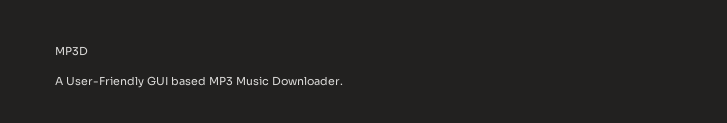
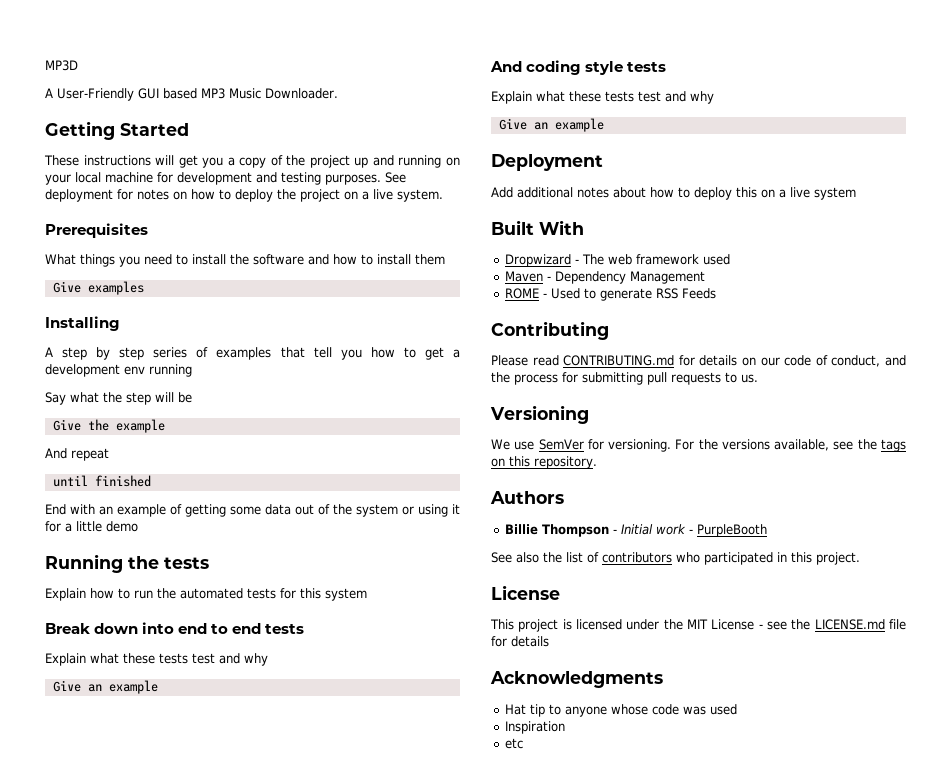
+ Getting Started
+ These instructions will get you a copy of the project up and running on your local machine for development and testing purposes. See deployment for notes on how to deploy the project on a live system.
+ Prerequisites
+ What things you need to install the software and how to install them
+ Give examples
+ Installing
+ A step by step series of examples that tell you how to get a development env running
+ Say what the step will be
+ Give the example
+ And repeat
+ until finished
+ End with an example of getting some data out of the system or using it for a little demo
+ Running the tests
+ Explain how to run the automated tests for this system
+ Break down into end to end tests
+ Explain what these tests test and why
+ Give an example
+ And coding style tests
+ Explain what these tests test and why
+ Give an example
+ Deployment
+ Add additional notes about how to deploy this on a live system
+ Built With
+ Dropwizard - The web framework used
+ Maven - Dependency Management
+ ROME - Used to generate RSS Feeds
+ Contributing
+ Please read CONTRIBUTING.md for details on our code of conduct, and the process for submitting pull requests to us.
+ Versioning
+ We use SemVer for versioning. For the versions available, see the tags on this repository.
+ Authors
+ Billie Thompson - Initial work - PurpleBooth
+ See also the list of contributors who participated in this project.
+ License
+ This project is licensed under the MIT License - see the LICENSE.md file for details
+ Acknowledgments
+ Hat tip to anyone whose code was used
+ Inspiration
+ etc

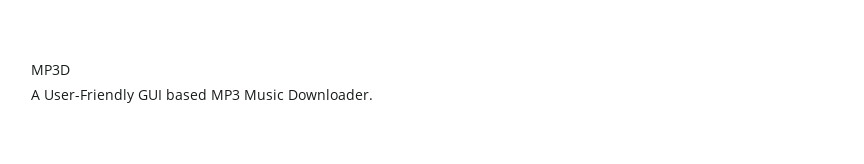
- Getting Started
- These instructions will get you a copy of the project up and running on your local machine for development and testing purposes. See deployment for notes on how to deploy the project on a live system.
- Prerequisites
- What things you need to install the software and how to install them
- Give examples
- Installing
- A step by step series of examples that tell you how to get a development env running
- Say what the step will be
- Give the example
- And repeat
- until finished
- End with an example of getting some data out of the system or using it for a little demo
- Running the tests
- Explain how to run the automated tests for this system
- Break down into end to end tests
- Explain what these tests test and why
- Give an example
- And coding style tests
- Explain what these tests test and why
- Give an example
- Deployment
- Add additional notes about how to deploy this on a live system
- Built With
- Dropwizard - The web framework used
- Maven - Dependency Management
- ROME - Used to generate RSS Feeds
- Contributing
- Please read CONTRIBUTING.md for details on our code of conduct, and the process for submitting pull requests to us.
- Versioning
- We use SemVer for versioning. For the versions available, see the tags on this repository.
- Authors
- Billie Thompson - Initial work - PurpleBooth
- See also the list of contributors who participated in this project.
- License
- This project is licensed under the MIT License - see the LICENSE.md file for details
- Acknowledgments
- Hat tip to anyone whose code was used
- Inspiration
- etc

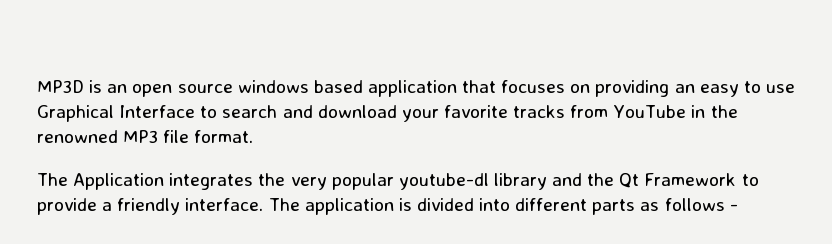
- MP3D
- A User-Friendly GUI based MP3 Music Downloader.
+ MP3D is an open source windows based application that focuses on providing an easy to use Graphical Interface to search and download your favorite tracks from YouTube in the renowned MP3 file format.
+ The Application integrates the very popular youtube-dl library and the Qt Framework to provide a friendly interface. The application is divided into different parts as follows -

